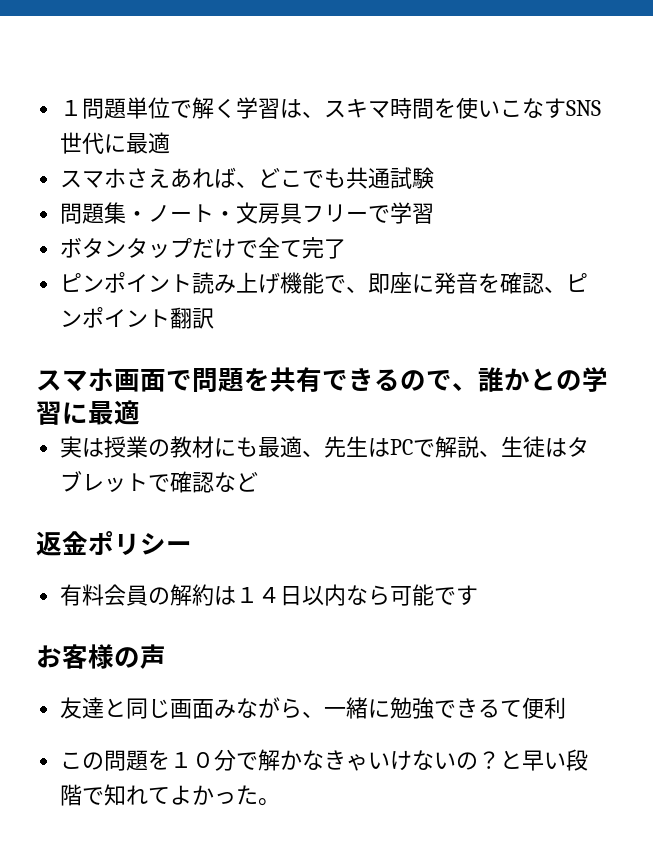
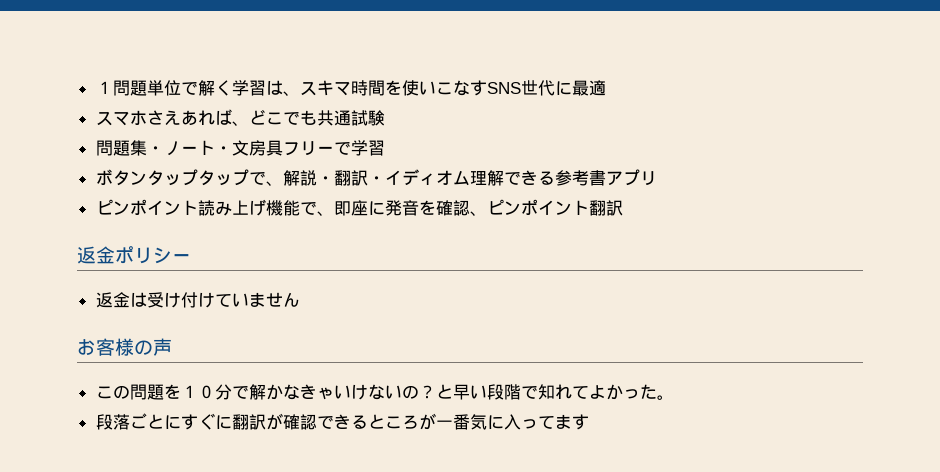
- ボタンタップだけで全て完了
+ ボタンタップタップで、解説・翻訳・イディオム理解できる参考書アプリ
- スマホ画面で問題を共有できるので、誰かとの学習に最適
- 実は授業の教材にも最適、先生はPCで解説、生徒はタブレットで確認など
  返金ポリシー
- 有料会員の解約は１４日以内なら可能です
+ 返金は受け付けていません
  お客様の声
- 友達と同じ画面みながら、一緒に勉強できるて便利
+ 段落ごとにすぐに翻訳が確認できるところが一番気に入ってます

